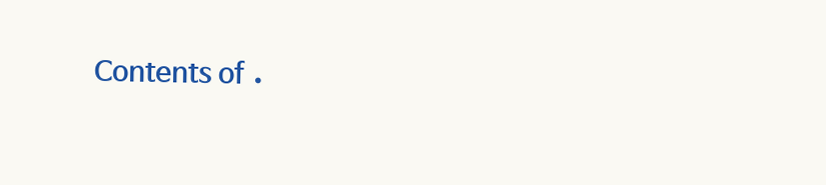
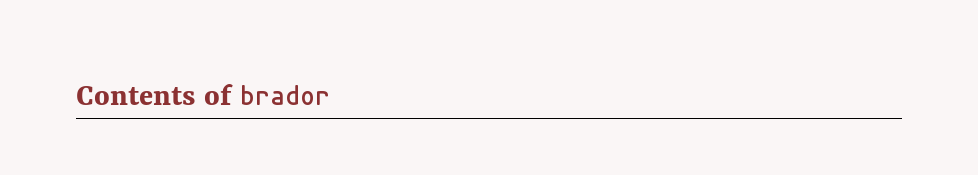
- Contents of .
+ Contents of brador

